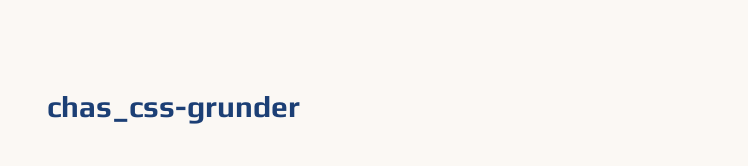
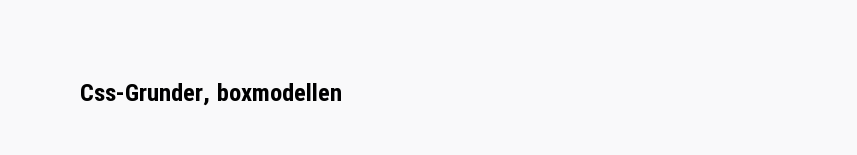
- chas_css-grunder
+ Css-Grunder, boxmodellen

